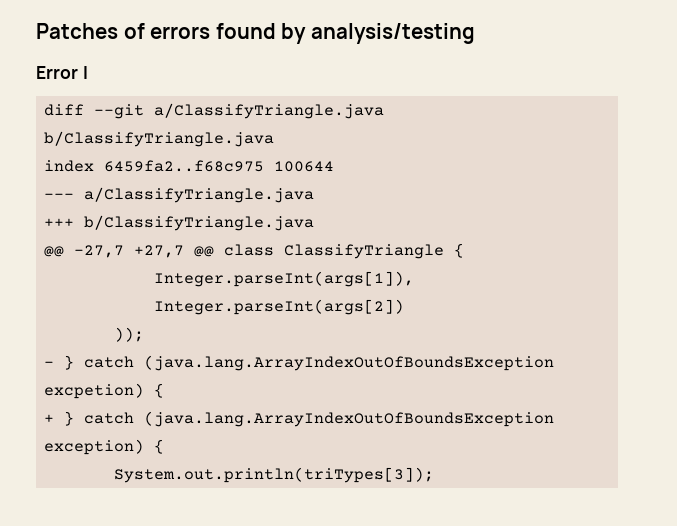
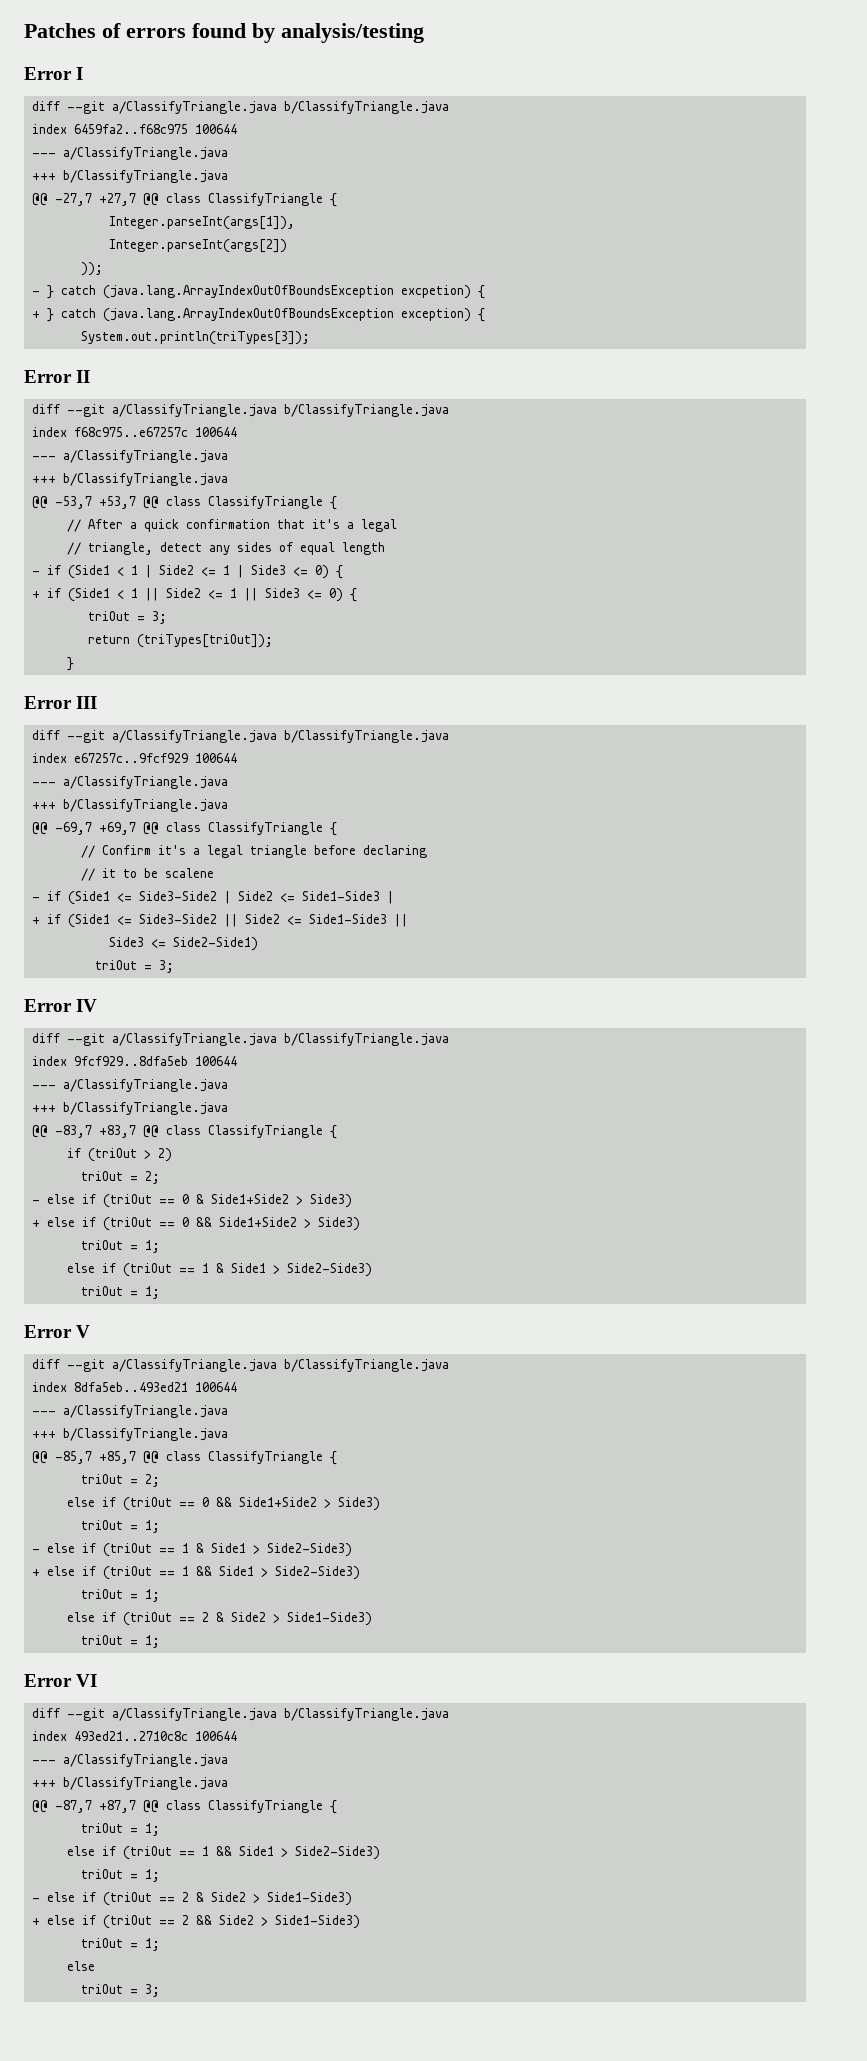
+ Error II
+ diff --git a/ClassifyTriangle.java b/ClassifyTriangle.java
+ index f68c975..e67257c 100644
+ --- a/ClassifyTriangle.java
+ +++ b/ClassifyTriangle.java
+ @@ -53,7 +53,7 @@ class ClassifyTriangle {
+ // After a quick confirmation that it's a legal
+ // triangle, detect any sides of equal length
+ - if (Side1 < 1 | Side2 <= 1 | Side3 <= 0) {
+ + if (Side1 < 1 || Side2 <= 1 || Side3 <= 0) {
+ triOut = 3;
+ return (triTypes[triOut]);
+ }
+ Error III
+ diff --git a/ClassifyTriangle.java b/ClassifyTriangle.java
+ index e67257c..9fcf929 100644
+ --- a/ClassifyTriangle.java
+ +++ b/ClassifyTriangle.java
+ @@ -69,7 +69,7 @@ class ClassifyTriangle {
+ // Confirm it's a legal triangle before declaring
+ // it to be scalene
+ - if (Side1 <= Side3-Side2 | Side2 <= Side1-Side3 |
+ + if (Side1 <= Side3-Side2 || Side2 <= Side1-Side3 ||
+ Side3 <= Side2-Side1)
+ triOut = 3;
+ Error IV
+ diff --git a/ClassifyTriangle.java b/ClassifyTriangle.java
+ index 9fcf929..8dfa5eb 100644
+ --- a/ClassifyTriangle.java
+ +++ b/ClassifyTriangle.java
+ @@ -83,7 +83,7 @@ class ClassifyTriangle {
+ if (triOut > 2)
+ triOut = 2;
+ - else if (triOut == 0 & Side1+Side2 > Side3)
+ + else if (triOut == 0 && Side1+Side2 > Side3)
+ triOut = 1;
+ else if (triOut == 1 & Side1 > Side2-Side3)
+ triOut = 1;
+ Error V
+ diff --git a/ClassifyTriangle.java b/ClassifyTriangle.java
+ index 8dfa5eb..493ed21 100644
+ --- a/ClassifyTriangle.java
+ +++ b/ClassifyTriangle.java
+ @@ -85,7 +85,7 @@ class ClassifyTriangle {
+ triOut = 2;
+ else if (triOut == 0 && Side1+Side2 > Side3)
+ triOut = 1;
+ - else if (triOut == 1 & Side1 > Side2-Side3)
+ + else if (triOut == 1 && Side1 > Side2-Side3)
+ triOut = 1;
+ else if (triOut == 2 & Side2 > Side1-Side3)
+ triOut = 1;
+ Error VI
+ diff --git a/ClassifyTriangle.java b/ClassifyTriangle.java
+ index 493ed21..2710c8c 100644
+ --- a/ClassifyTriangle.java
+ +++ b/ClassifyTriangle.java
+ @@ -87,7 +87,7 @@ class ClassifyTriangle {
+ triOut = 1;
+ else if (triOut == 1 && Side1 > Side2-Side3)
+ triOut = 1;
+ - else if (triOut == 2 & Side2 > Side1-Side3)
+ + else if (triOut == 2 && Side2 > Side1-Side3)
+ triOut = 1;
+ else
+ triOut = 3;

